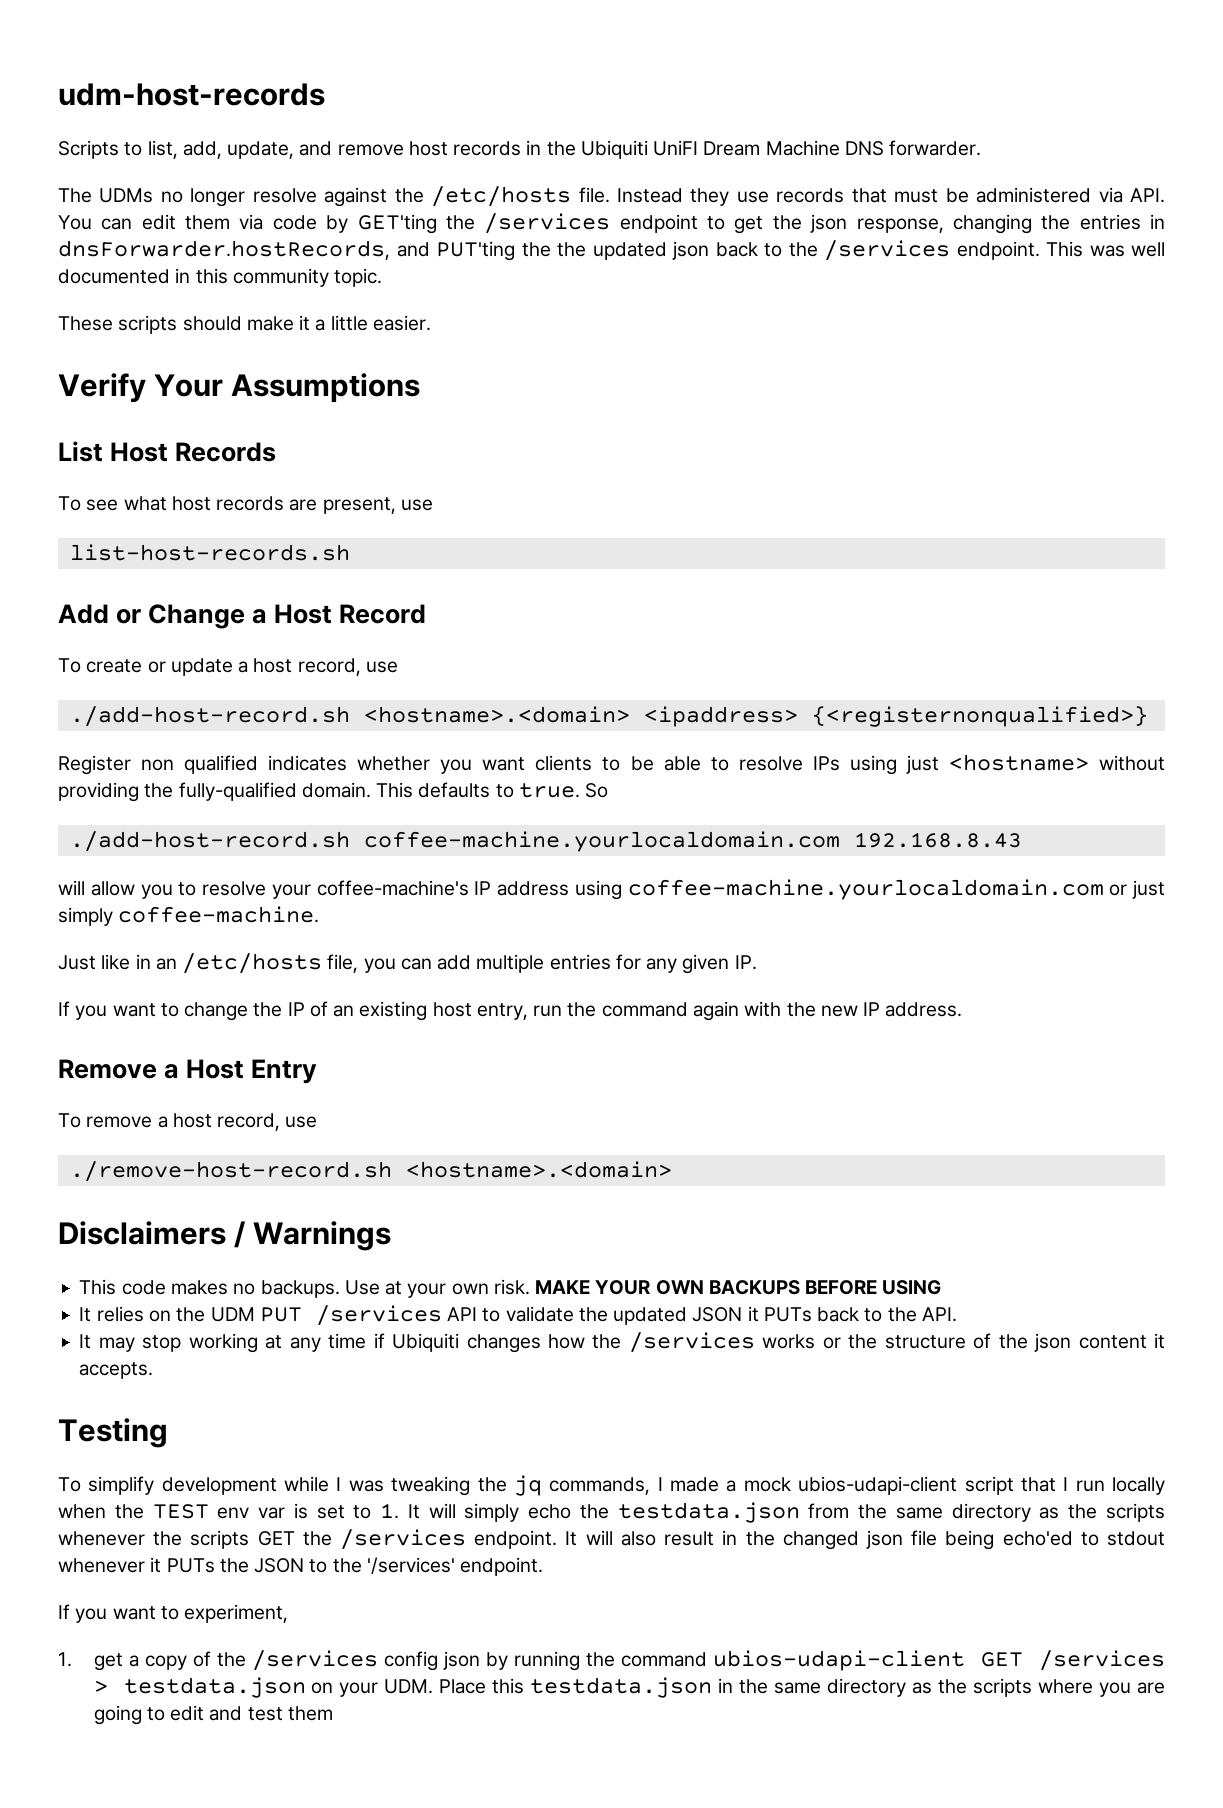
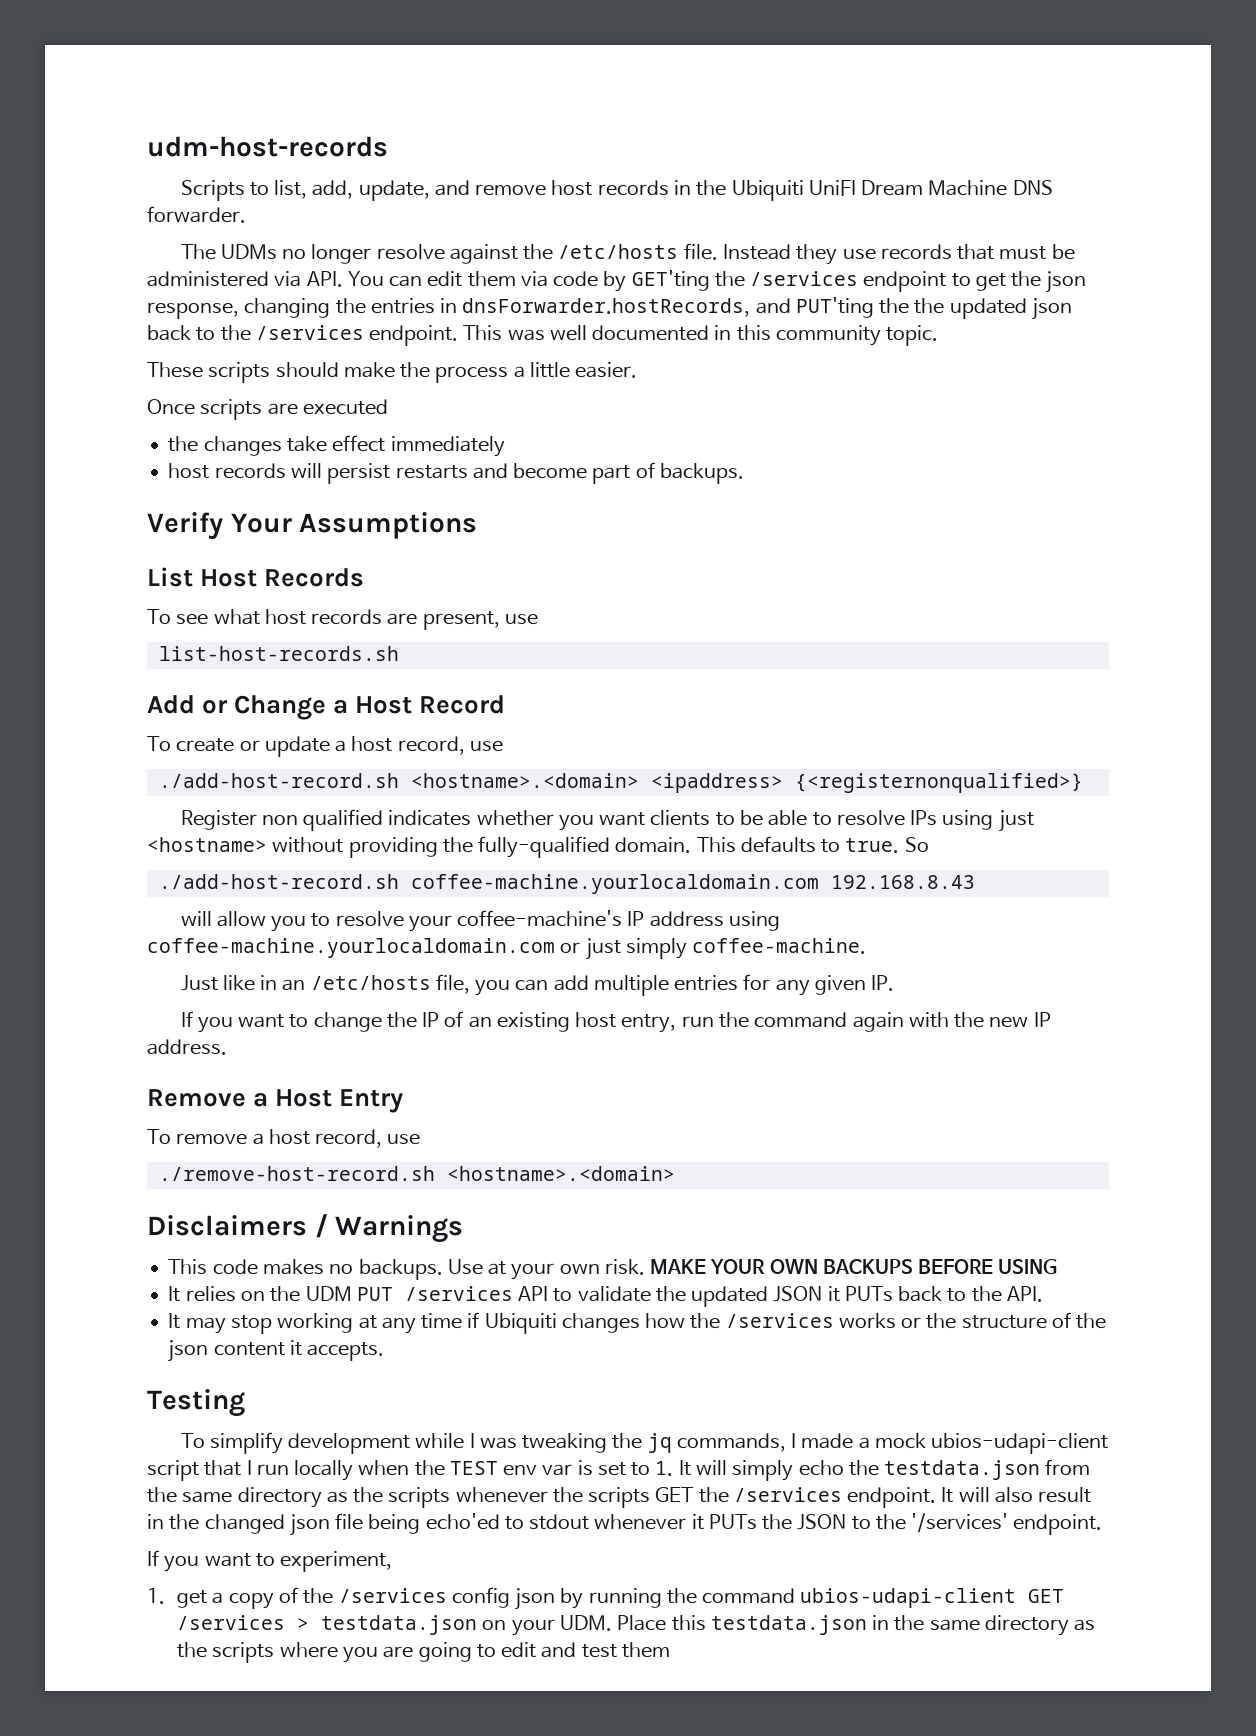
- These scripts should make it a little easier.
+ These scripts should make the process a little easier.
+ Once scripts are executed
+ the changes take effect immediately
+ host records will persist restarts and become part of backups.

